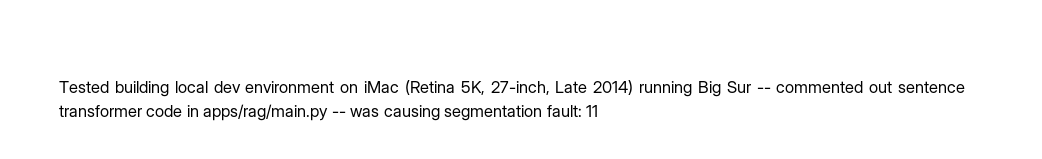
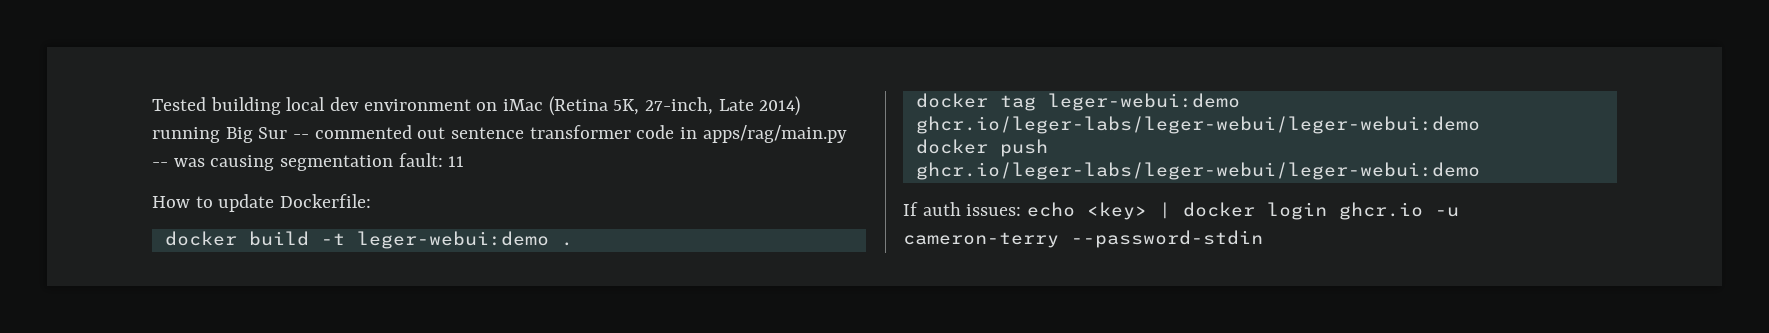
+ How to update Dockerfile:
+ docker build -t leger-webui:demo .
+ docker tag leger-webui:demo ghcr.io/leger-labs/leger-webui/leger-webui:demo
+ docker push ghcr.io/leger-labs/leger-webui/leger-webui:demo
+ If auth issues: echo <key> | docker login ghcr.io -u cameron-terry --password-stdin

